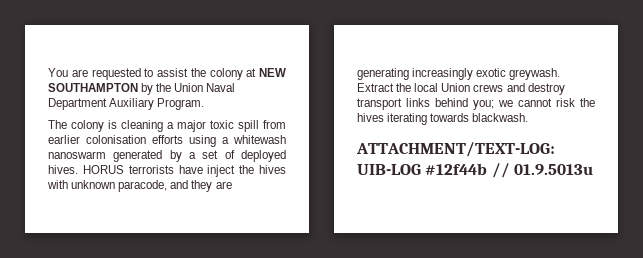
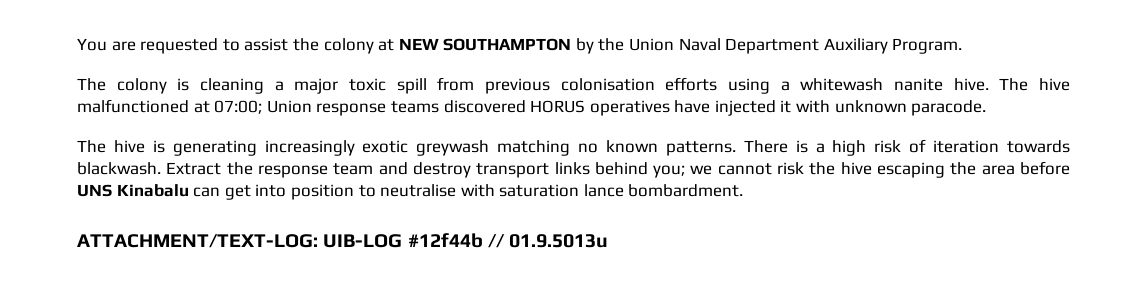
- The colony is cleaning a major toxic spill from earlier colonisation efforts using a whitewash nanoswarm generated by a set of deployed hives. HORUS terrorists have inject the hives with unknown paracode, and they are generating increasingly exotic greywash. Extract the local Union crews and destroy transport links behind you; we cannot risk the hives iterating towards blackwash.
+ The colony is cleaning a major toxic spill from previous colonisation efforts using a whitewash nanite hive. The hive malfunctioned at 07:00; Union response teams discovered HORUS operatives have injected it with unknown paracode.
+ The hive is generating increasingly exotic greywash matching no known patterns. There is a high risk of iteration towards blackwash. Extract the response team and destroy transport links behind you; we cannot risk the hive escaping the area before UNS Kinabalu can get into position to neutralise with saturation lance bombardment.

